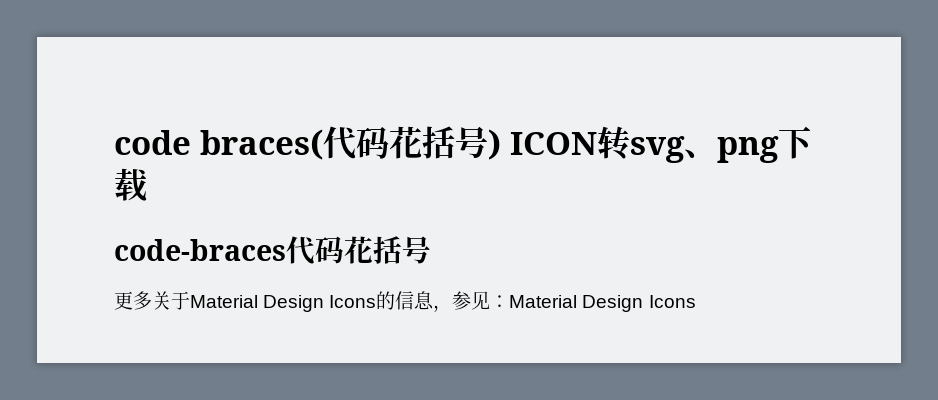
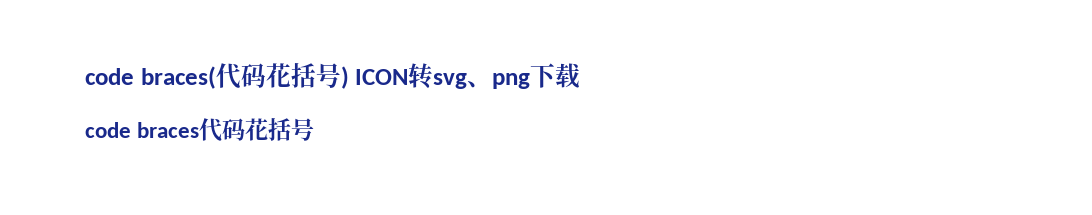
- code-braces代码花括号
- 更多关于Material Design Icons的信息，参见：Material Design Icons
+ code braces代码花括号

